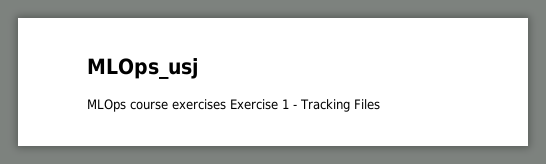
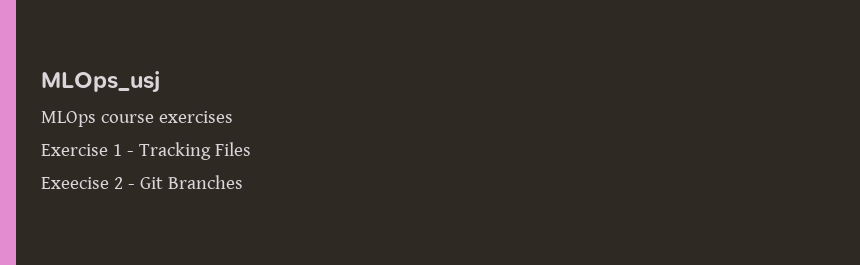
- MLOps course exercises Exercise 1 - Tracking Files
+ MLOps course exercises
+ Exercise 1 - Tracking Files
+ Exeecise 2 - Git Branches

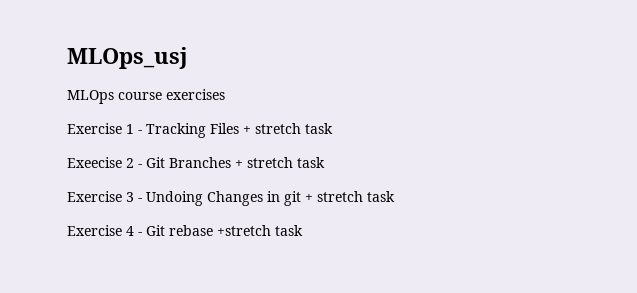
- Exercise 1 - Tracking Files
+ Exercise 1 - Tracking Files + stretch task
- Exeecise 2 - Git Branches
+ Exeecise 2 - Git Branches + stretch task
+ Exercise 3 - Undoing Changes in git + stretch task
+ Exercise 4 - Git rebase +stretch task

